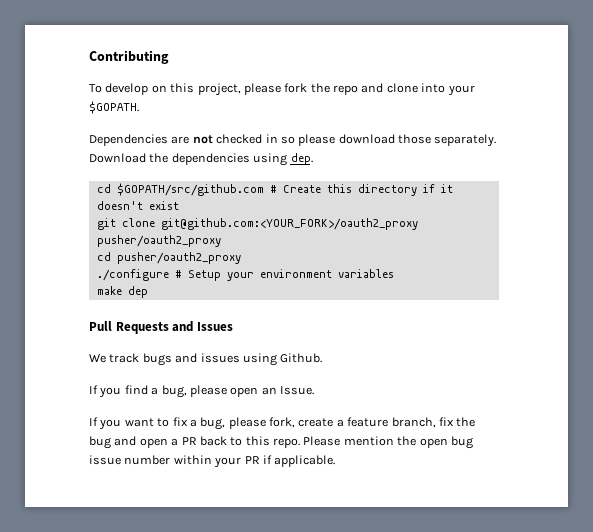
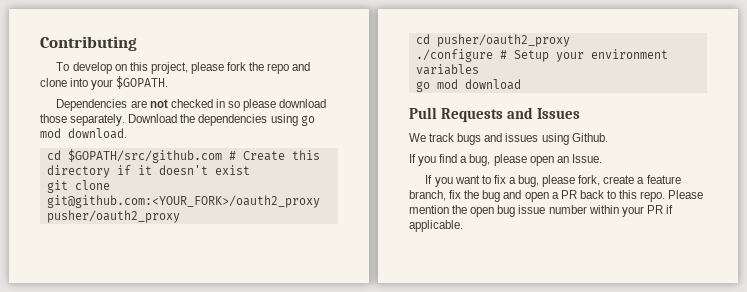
- Download the dependencies using dep.
+ Download the dependencies using go mod download.
- make dep
+ go mod download

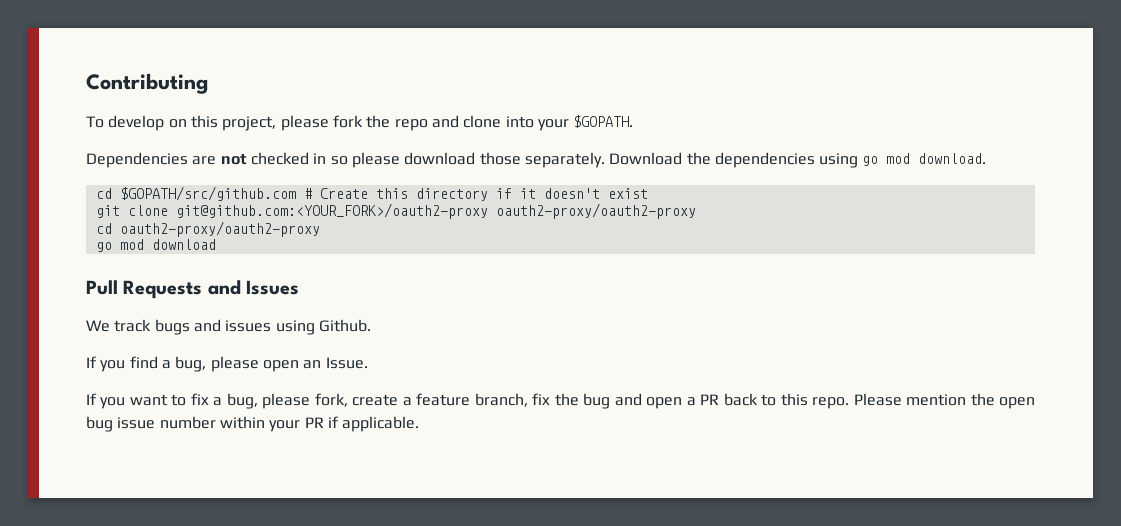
- git clone git@github.com:<YOUR_FORK>/oauth2_proxy pusher/oauth2_proxy
- cd pusher/oauth2_proxy
- ./configure # Setup your environment variables
+ git clone git@github.com:<YOUR_FORK>/oauth2-proxy oauth2-proxy/oauth2-proxy
+ cd oauth2-proxy/oauth2-proxy

